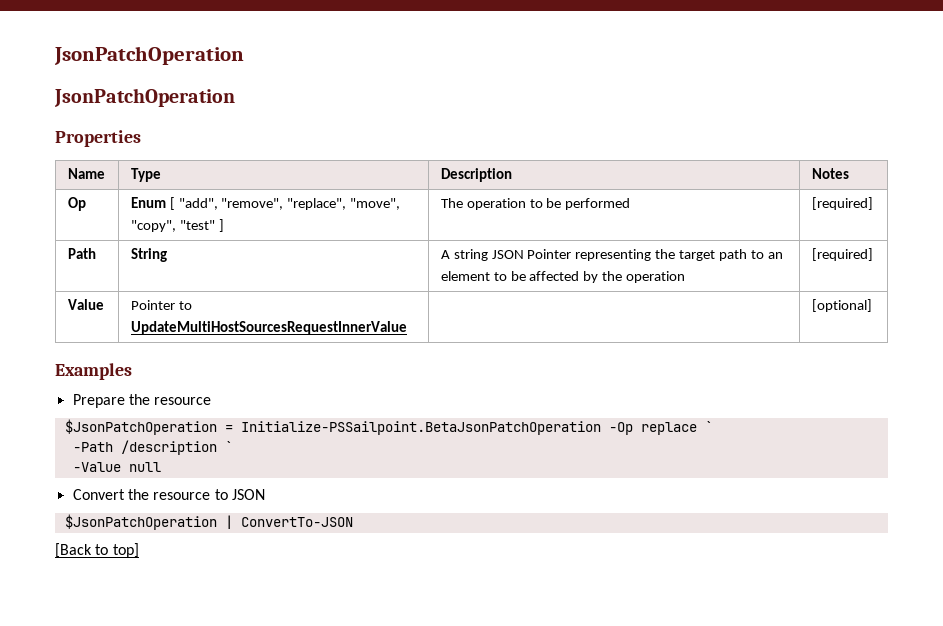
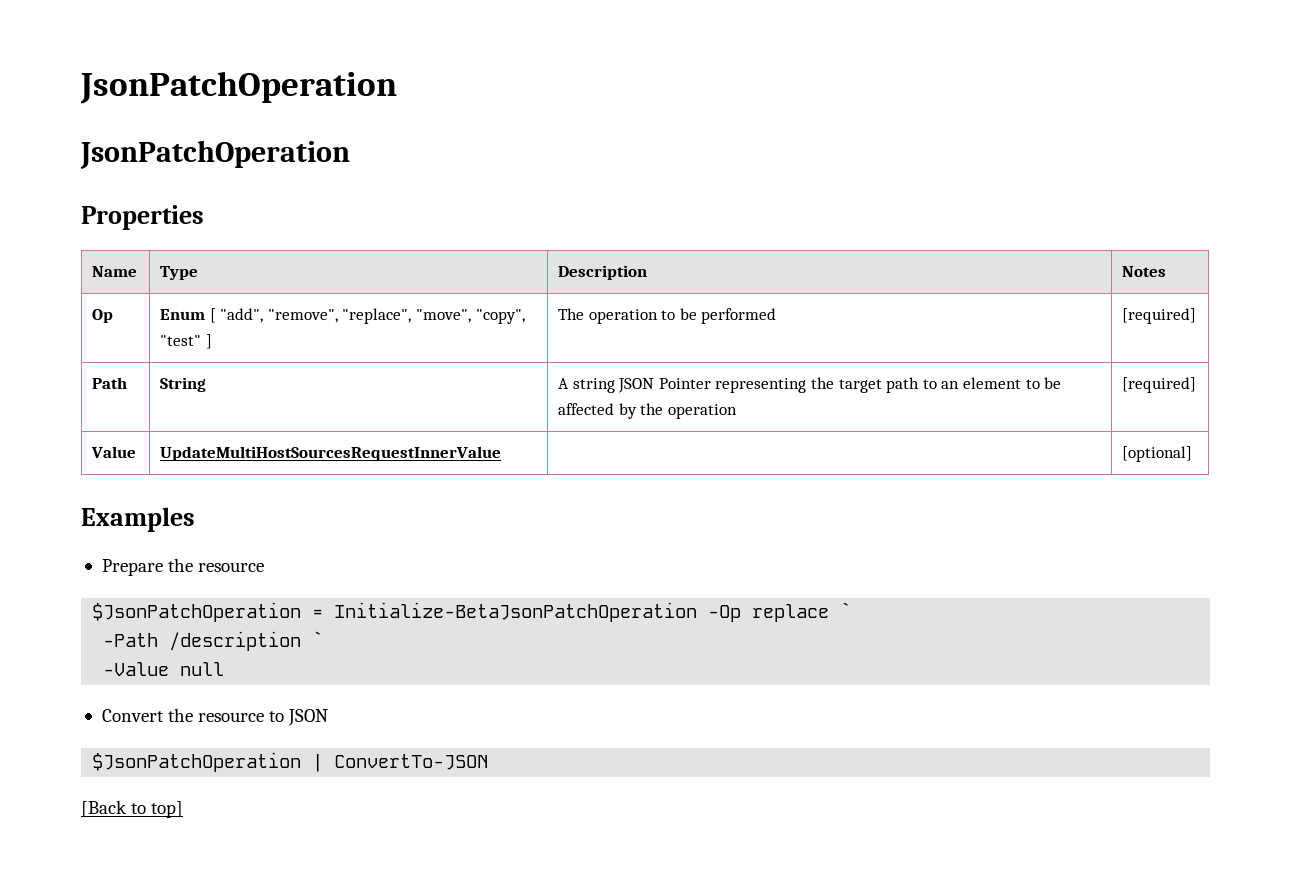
- Value | Pointer to UpdateMultiHostSourcesRequestInnerValue | | [optional]
+ Value | UpdateMultiHostSourcesRequestInnerValue | | [optional]
- $JsonPatchOperation = Initialize-PSSailpoint.BetaJsonPatchOperation -Op replace `
+ $JsonPatchOperation = Initialize-BetaJsonPatchOperation -Op replace `

